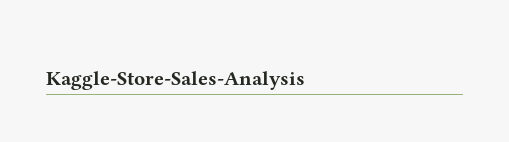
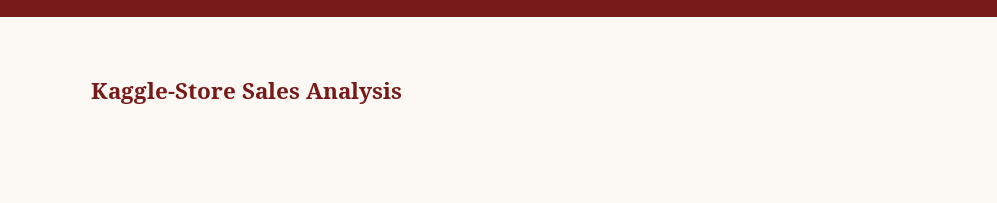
- Kaggle-Store-Sales-Analysis
+ Kaggle-Store Sales Analysis

